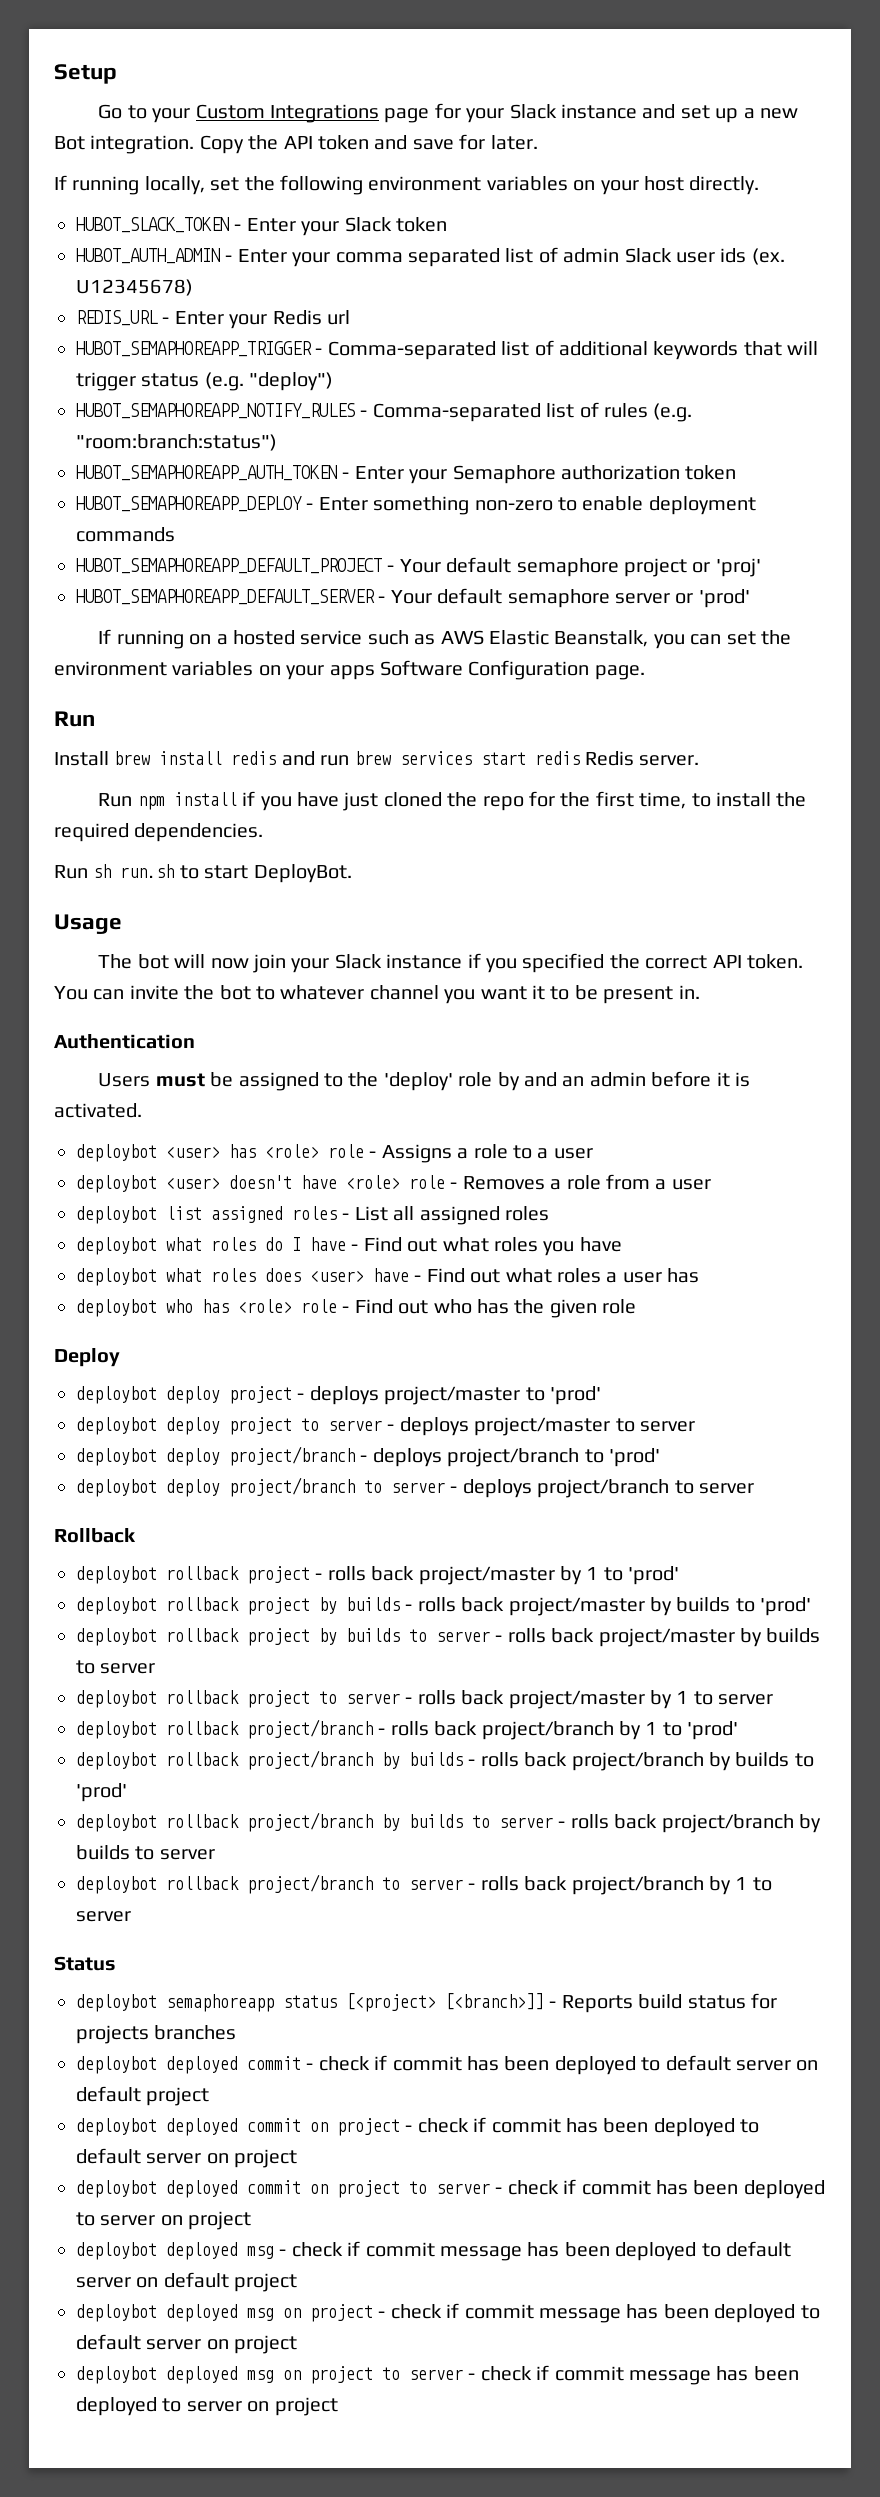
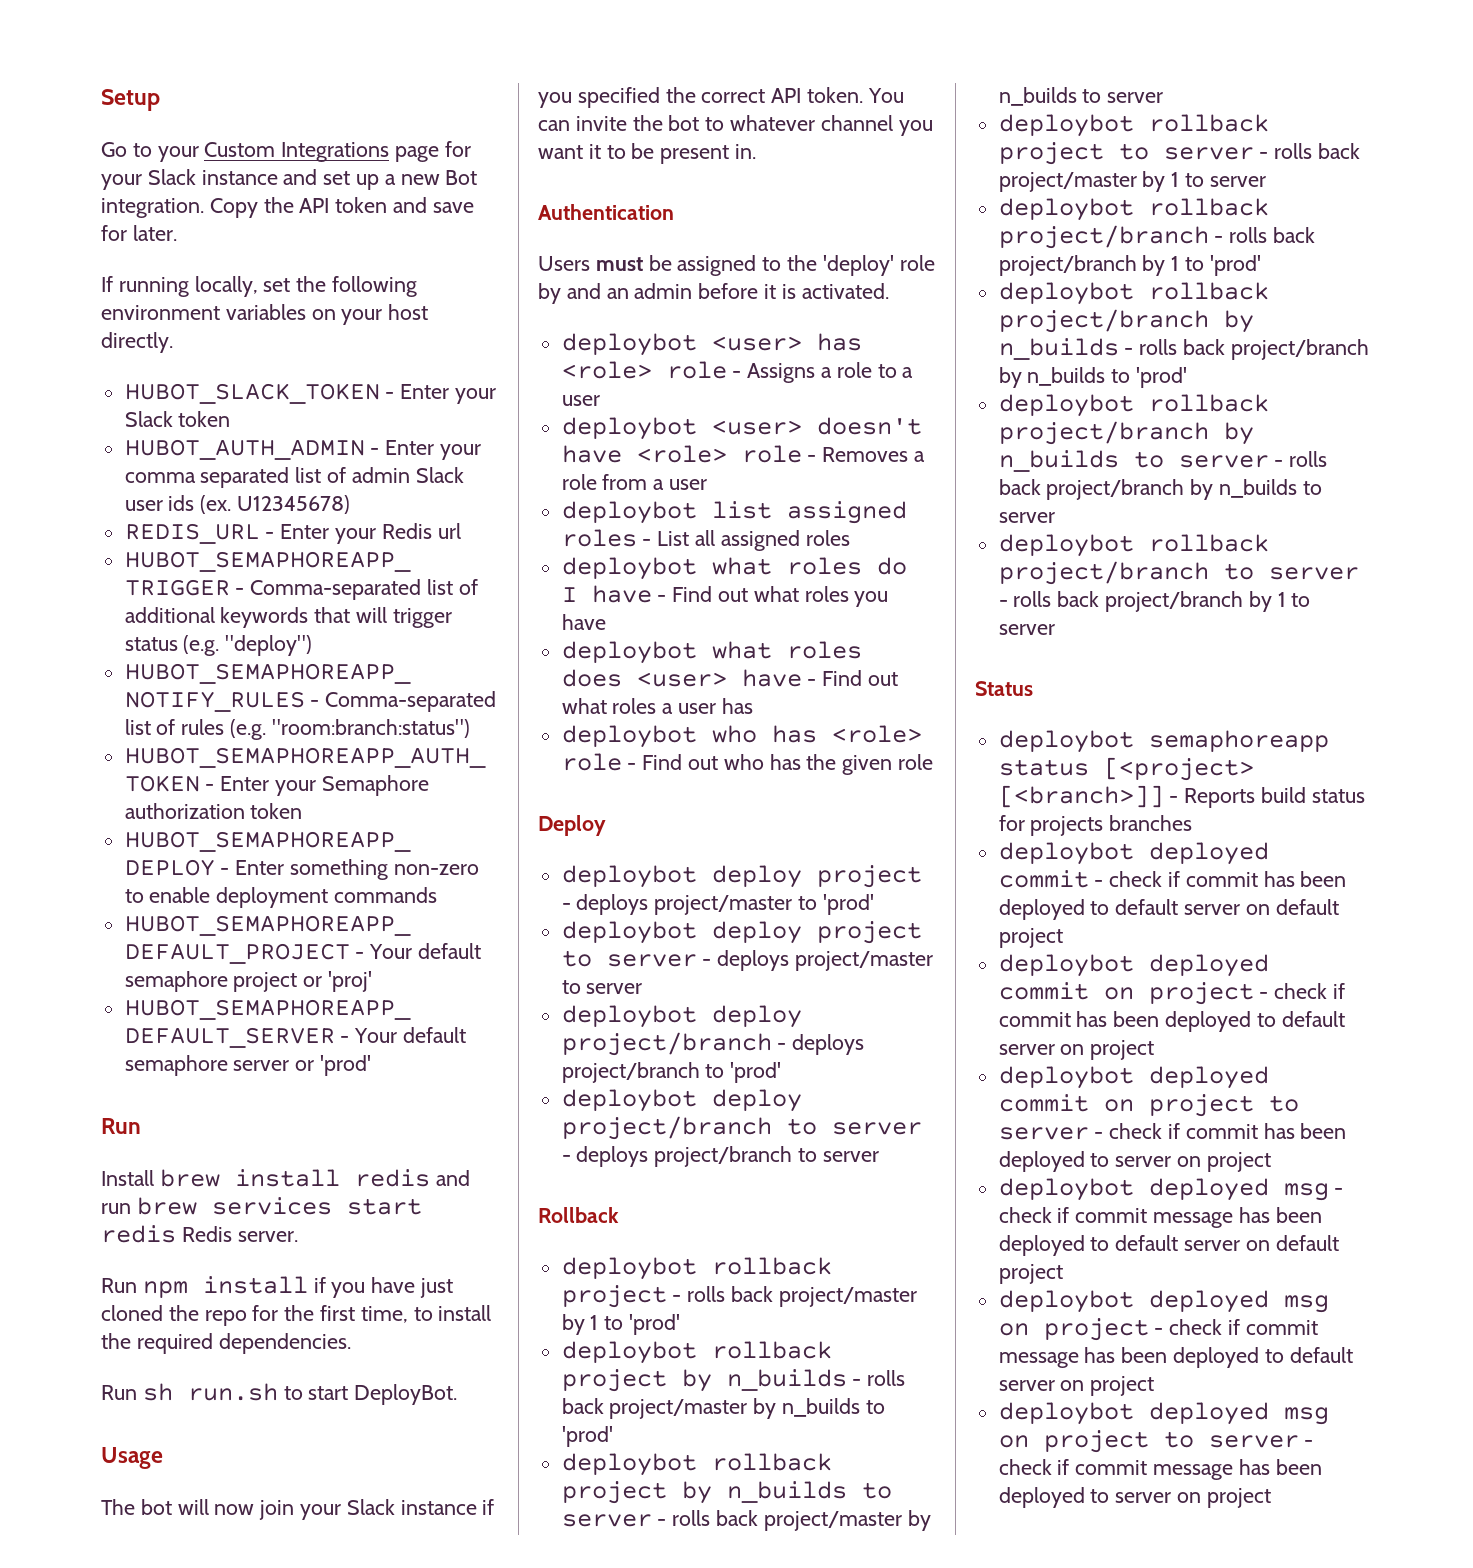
- If running on a hosted service such as AWS Elastic Beanstalk, you can set the environment variables on your apps Software Configuration page.
- deploybot rollback project by builds - rolls back project/master by builds to 'prod'
- deploybot rollback project by builds to server - rolls back project/master by builds to server
+ deploybot rollback project by n_builds - rolls back project/master by n_builds to 'prod'
+ deploybot rollback project by n_builds to server - rolls back project/master by n_builds to server
- deploybot rollback project/branch by builds - rolls back project/branch by builds to 'prod'
- deploybot rollback project/branch by builds to server - rolls back project/branch by builds to server
+ deploybot rollback project/branch by n_builds - rolls back project/branch by n_builds to 'prod'
+ deploybot rollback project/branch by n_builds to server - rolls back project/branch by n_builds to server

